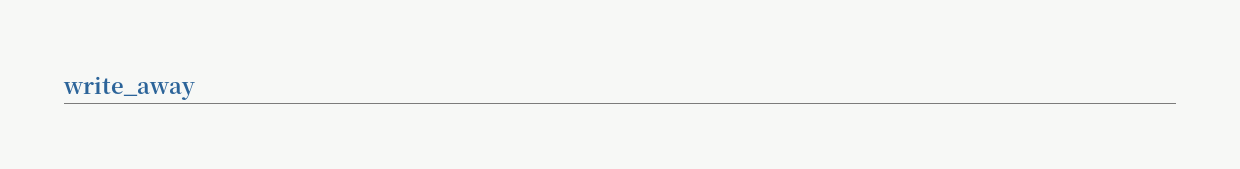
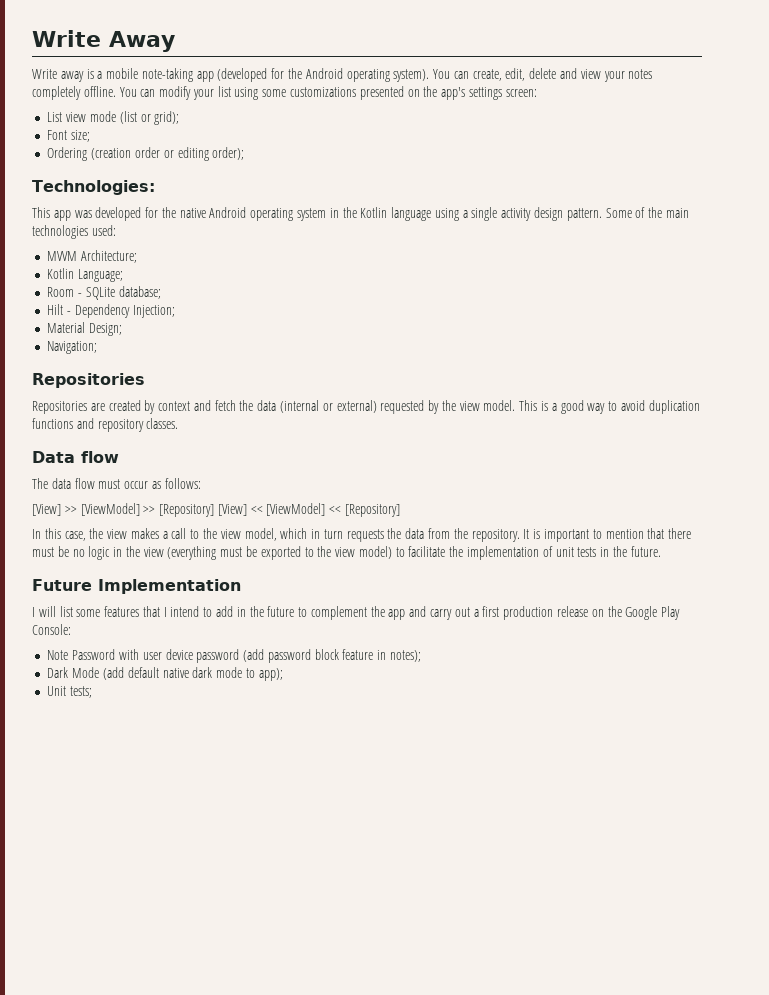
- write_away
+ Write Away
+ Write away is a mobile note-taking app (developed for the Android operating system). You can create, edit, delete and view your notes completely offline. You can modify your list using some customizations presented on the app's settings screen:
+ List view mode (list or grid);
+ Font size;
+ Ordering (creation order or editing order);
+ Technologies:
+ This app was developed for the native Android operating system in the Kotlin language using a single activity design pattern. Some of the main technologies used:
+ MVVM Architecture;
+ Kotlin Language;
+ Room - SQLite database;
+ Hilt - Dependency Injection;
+ Material Design;
+ Navigation;
+ Repositories
+ Repositories are created by context and fetch the data (internal or external) requested by the view model. This is a good way to avoid duplication functions and repository classes.
+ Data flow
+ The data flow must occur as follows:
+ [View] >> [ViewModel] >> [Repository] [View] << [ViewModel] << [Repository]
+ In this case, the view makes a call to the view model, which in turn requests the data from the repository. It is important to mention that there must be no logic in the view (everything must be exported to the view model) to facilitate the implementation of unit tests in the future.
+ Future Implementation
+ I will list some features that I intend to add in the future to complement the app and carry out a first production release on the Google Play Console:
+ Note Password with user device password (add password block feature in notes);
+ Dark Mode (add default native dark mode to app);
+ Unit tests;

